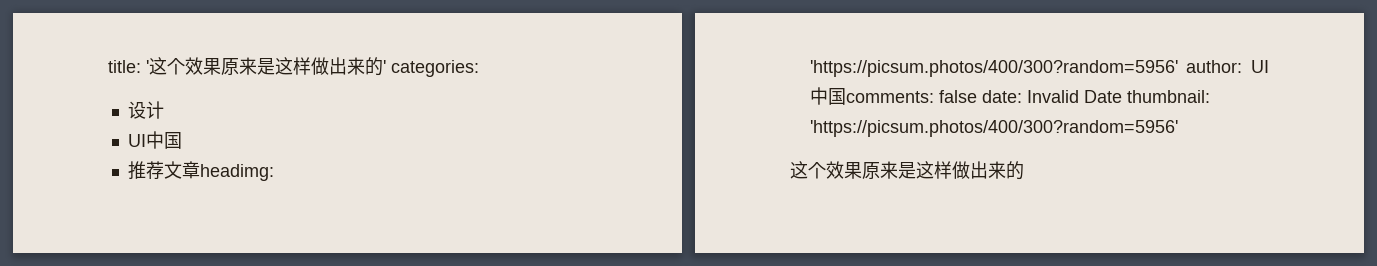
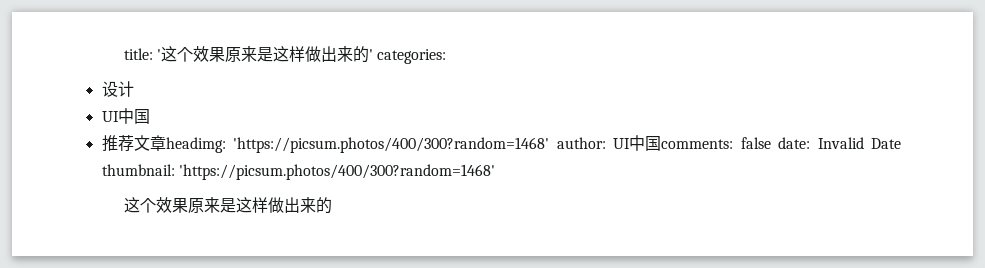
- 推荐文章headimg: 'https://picsum.photos/400/300?random=5956' author: UI中国comments: false date: Invalid Date thumbnail: 'https://picsum.photos/400/300?random=5956'
+ 推荐文章headimg: 'https://picsum.photos/400/300?random=1468' author: UI中国comments: false date: Invalid Date thumbnail: 'https://picsum.photos/400/300?random=1468'

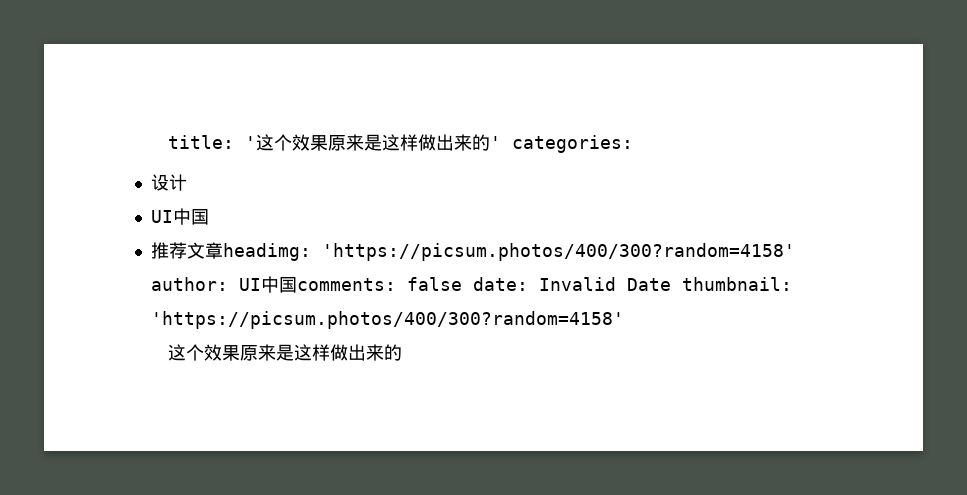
- 推荐文章headimg: 'https://picsum.photos/400/300?random=1468' author: UI中国comments: false date: Invalid Date thumbnail: 'https://picsum.photos/400/300?random=1468'
+ 推荐文章headimg: 'https://picsum.photos/400/300?random=4158' author: UI中国comments: false date: Invalid Date thumbnail: 'https://picsum.photos/400/300?random=4158'

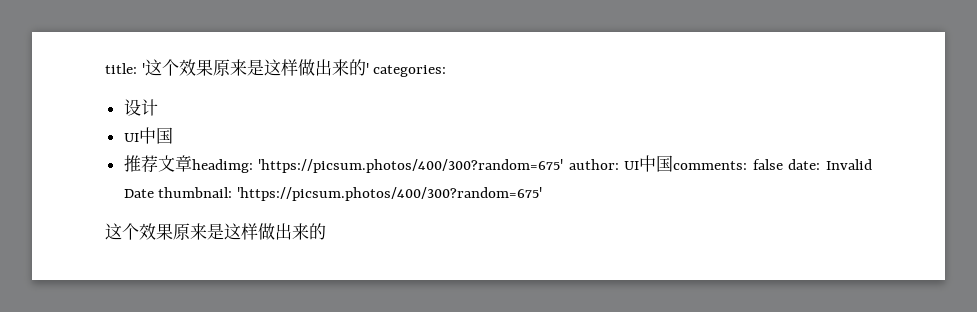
- 推荐文章headimg: 'https://picsum.photos/400/300?random=4158' author: UI中国comments: false date: Invalid Date thumbnail: 'https://picsum.photos/400/300?random=4158'
+ 推荐文章headimg: 'https://picsum.photos/400/300?random=675' author: UI中国comments: false date: Invalid Date thumbnail: 'https://picsum.photos/400/300?random=675'

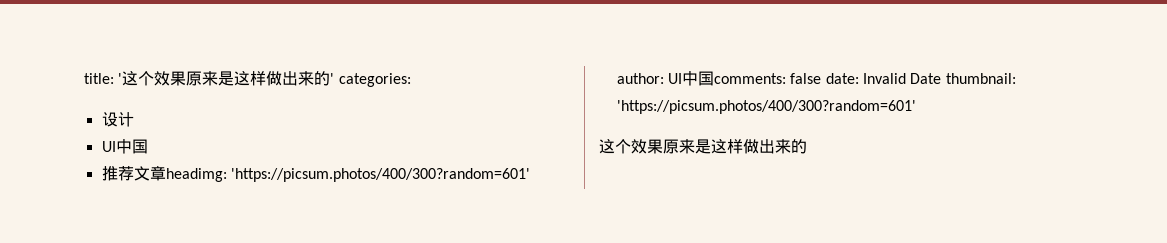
- 推荐文章headimg: 'https://picsum.photos/400/300?random=675' author: UI中国comments: false date: Invalid Date thumbnail: 'https://picsum.photos/400/300?random=675'
+ 推荐文章headimg: 'https://picsum.photos/400/300?random=601' author: UI中国comments: false date: Invalid Date thumbnail: 'https://picsum.photos/400/300?random=601'

